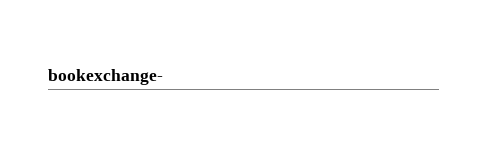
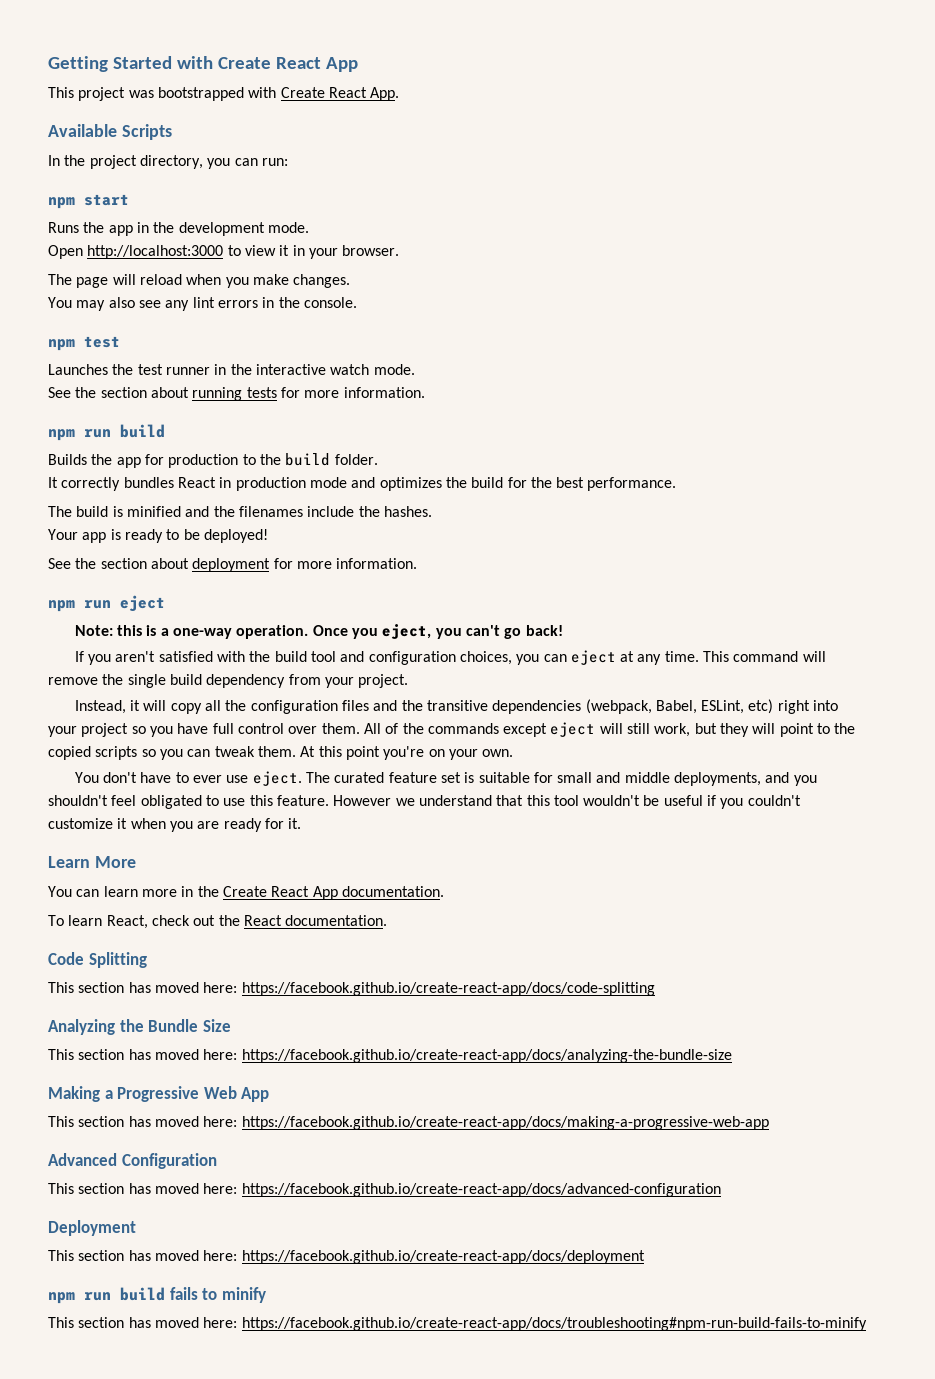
- bookexchange-
+ Getting Started with Create React App
+ This project was bootstrapped with Create React App.
+ Available Scripts
+ In the project directory, you can run:
+ npm start
+ Runs the app in the development mode.
+ Open http://localhost:3000 to view it in your browser.
+ The page will reload when you make changes.
+ You may also see any lint errors in the console.
+ npm test
+ Launches the test runner in the interactive watch mode.
+ See the section about running tests for more information.
+ npm run build
+ Builds the app for production to the build folder.
+ It correctly bundles React in production mode and optimizes the build for the best performance.
+ The build is minified and the filenames include the hashes.
+ Your app is ready to be deployed!
+ See the section about deployment for more information.
+ npm run eject
+ Note: this is a one-way operation. Once you eject, you can't go back!
+ If you aren't satisfied with the build tool and configuration choices, you can eject at any time. This command will remove the single build dependency from your project.
+ Instead, it will copy all the configuration files and the transitive dependencies (webpack, Babel, ESLint, etc) right into your project so you have full control over them. All of the commands except eject will still work, but they will point to the copied scripts so you can tweak them. At this point you're on your own.
+ You don't have to ever use eject. The curated feature set is suitable for small and middle deployments, and you shouldn't feel obligated to use this feature. However we understand that this tool wouldn't be useful if you couldn't customize it when you are ready for it.
+ Learn More
+ You can learn more in the Create React App documentation.
+ To learn React, check out the React documentation.
+ Code Splitting
+ This section has moved here: https://facebook.github.io/create-react-app/docs/code-splitting
+ Analyzing the Bundle Size
+ This section has moved here: https://facebook.github.io/create-react-app/docs/analyzing-the-bundle-size
+ Making a Progressive Web App
+ This section has moved here: https://facebook.github.io/create-react-app/docs/making-a-progressive-web-app
+ Advanced Configuration
+ This section has moved here: https://facebook.github.io/create-react-app/docs/advanced-configuration
+ Deployment
+ This section has moved here: https://facebook.github.io/create-react-app/docs/deployment
+ npm run build fails to minify
+ This section has moved here: https://facebook.github.io/create-react-app/docs/troubleshooting#npm-run-build-fails-to-minify

